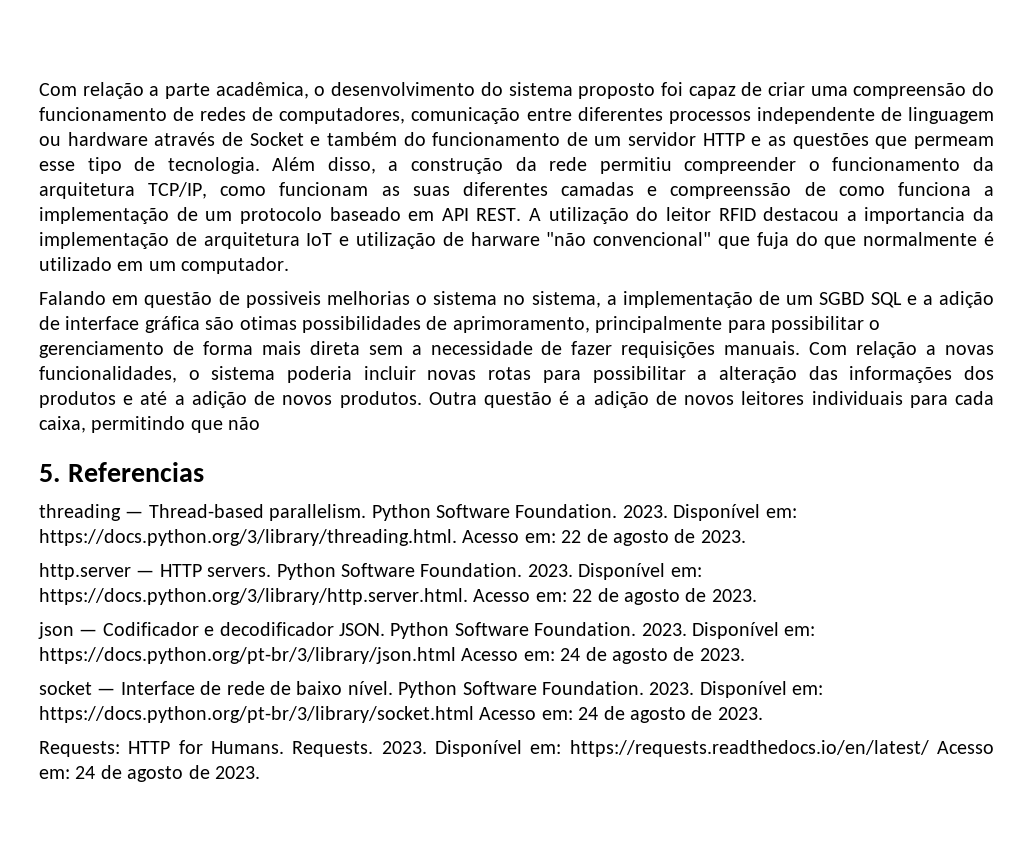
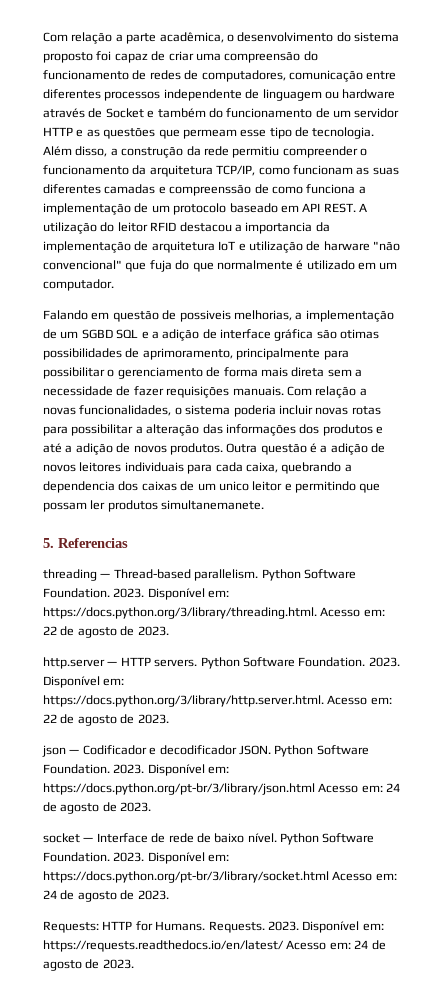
- Falando em questão de possiveis melhorias o sistema no sistema, a implementação de um SGBD SQL e a adição de interface gráfica são otimas possibilidades de aprimoramento, principalmente para possibilitar o gerenciamento de forma mais direta sem a necessidade de fazer requisições manuais.
+ Falando em questão de possiveis melhorias, a implementação de um SGBD SQL e a adição de interface gráfica são otimas possibilidades de aprimoramento, principalmente para possibilitar o gerenciamento de forma mais direta sem a necessidade de fazer requisições manuais.
- Outra questão é a adição de novos leitores individuais para cada caixa, permitindo que não
+ Outra questão é a adição de novos leitores individuais para cada caixa, quebrando a dependencia dos caixas de um unico leitor e permitindo que possam ler produtos simultanemanete.

